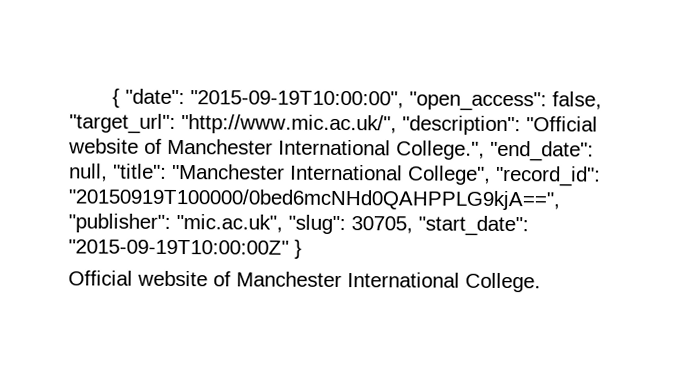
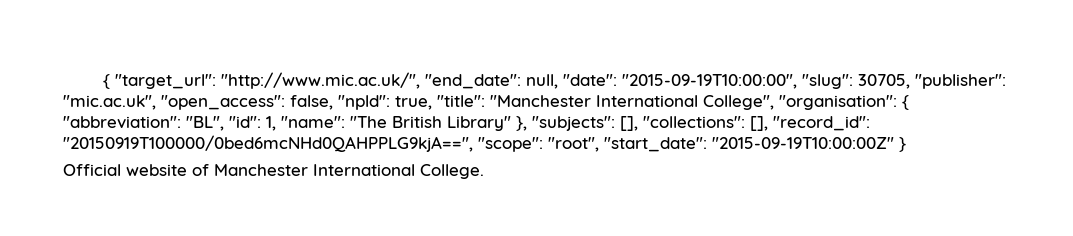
- { "date": "2015-09-19T10:00:00", "open_access": false, "target_url": "http://www.mic.ac.uk/", "description": "Official website of Manchester International College.", "end_date": null, "title": "Manchester International College", "record_id": "20150919T100000/0bed6mcNHd0QAHPPLG9kjA==", "publisher": "mic.ac.uk", "slug": 30705, "start_date": "2015-09-19T10:00:00Z" }
+ { "target_url": "http://www.mic.ac.uk/", "end_date": null, "date": "2015-09-19T10:00:00", "slug": 30705, "publisher": "mic.ac.uk", "open_access": false, "npld": true, "title": "Manchester International College", "organisation": { "abbreviation": "BL", "id": 1, "name": "The British Library" }, "subjects": [], "collections": [], "record_id": "20150919T100000/0bed6mcNHd0QAHPPLG9kjA==", "scope": "root", "start_date": "2015-09-19T10:00:00Z" }

